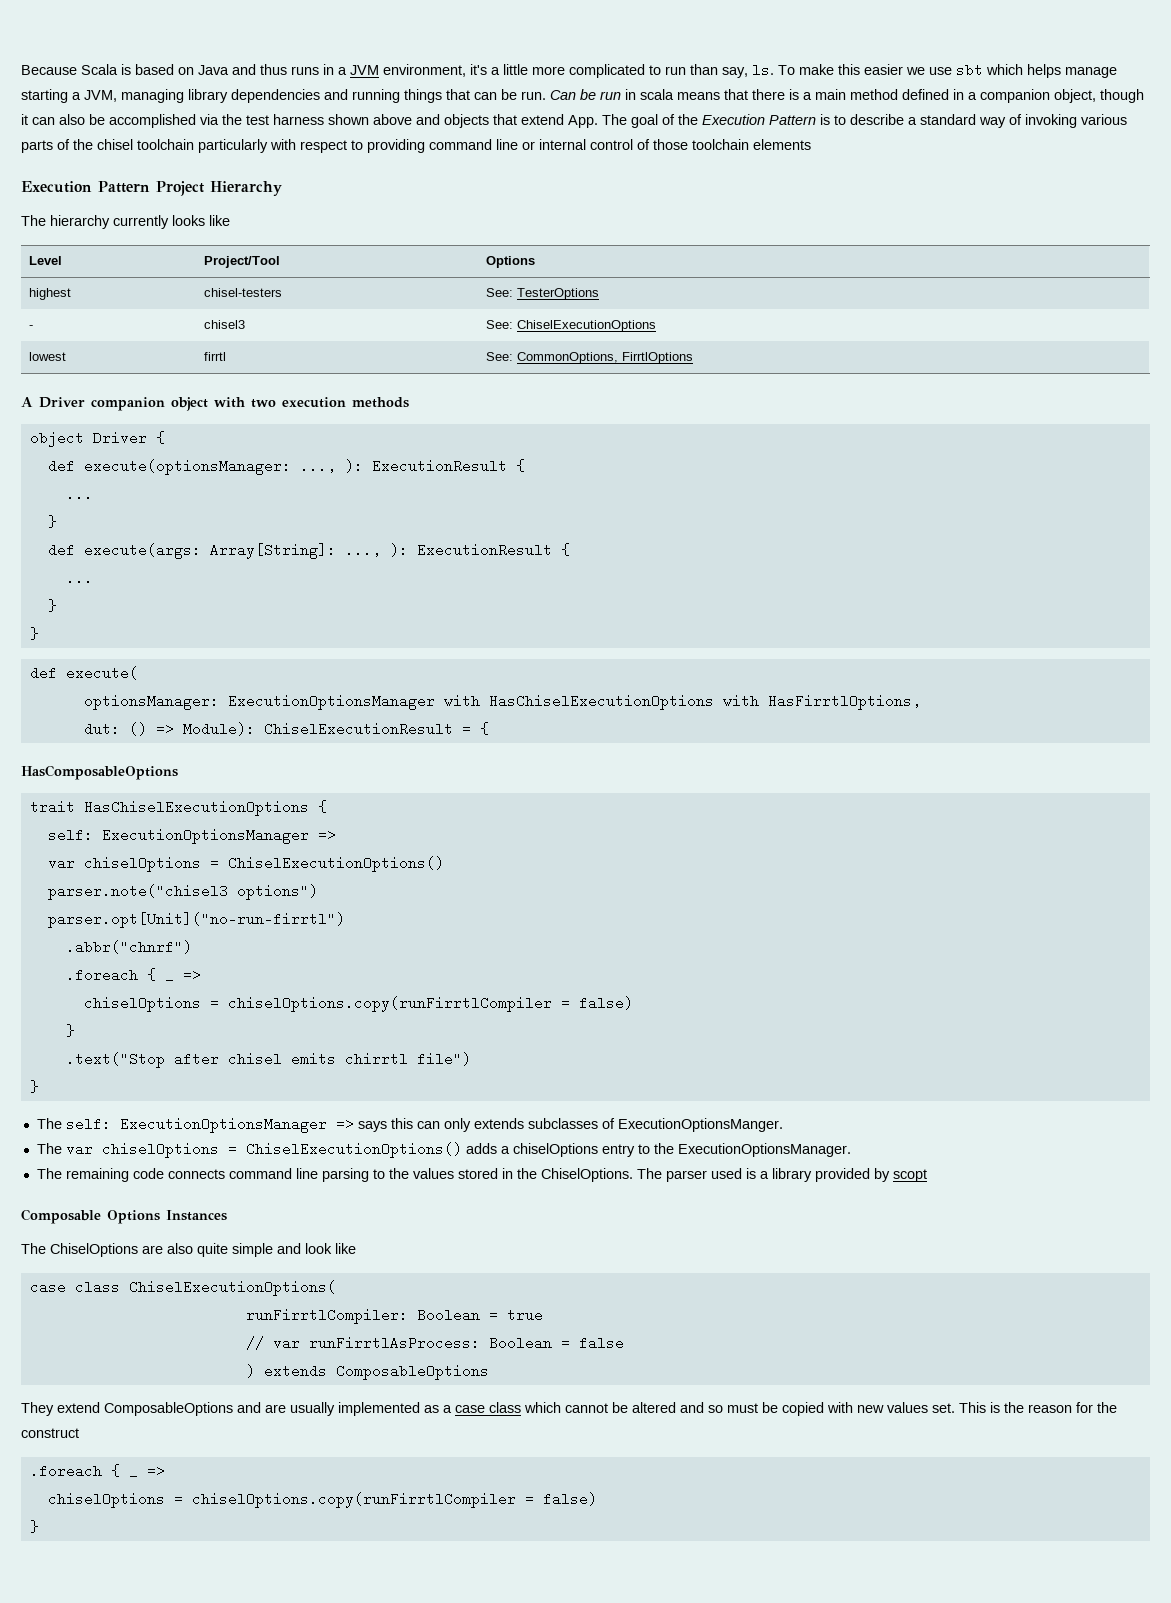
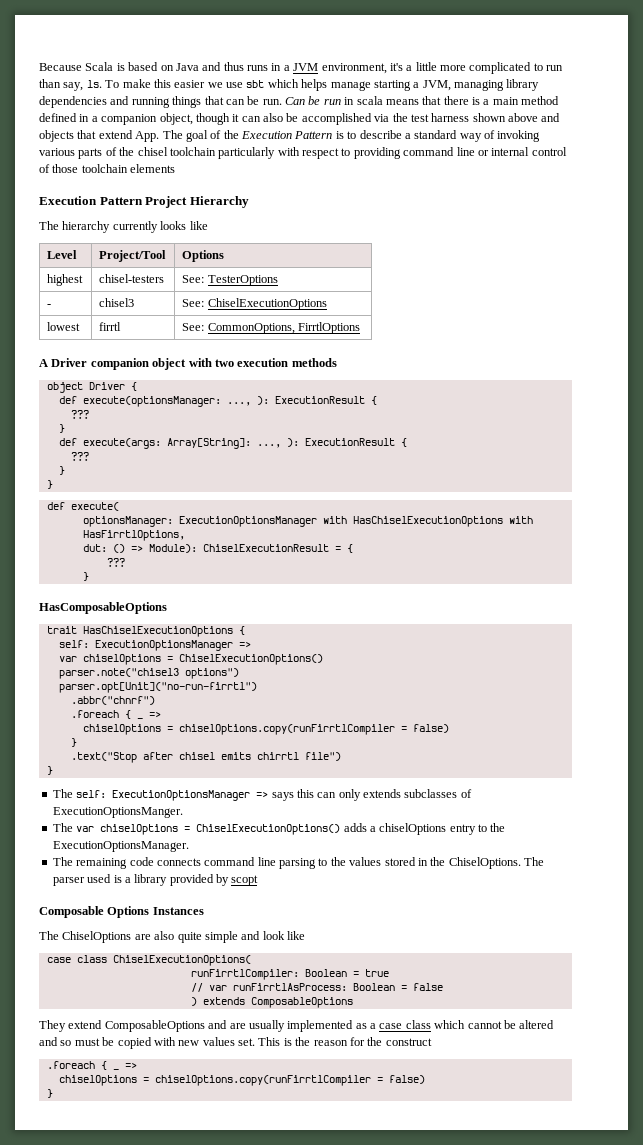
  def execute(optionsManager: ..., ): ExecutionResult {
- ...
+ ???
  def execute(args: Array[String]: ..., ): ExecutionResult {
- ...
+ ???
  dut: () => Module): ChiselExecutionResult = {
+ ???
+ }

